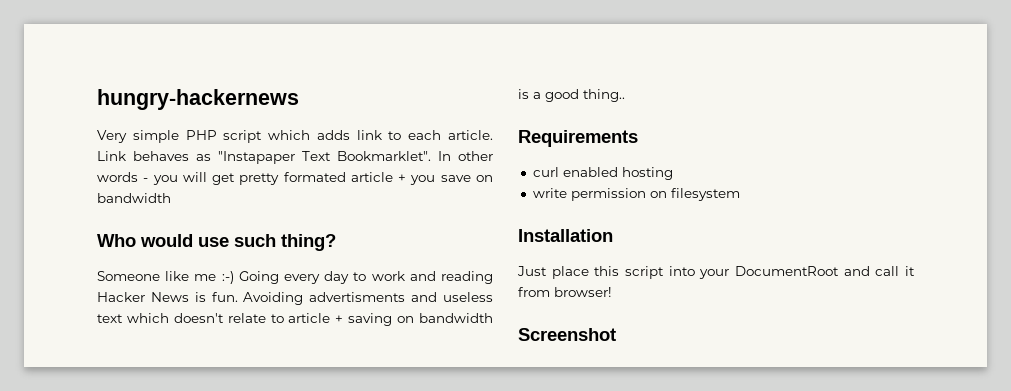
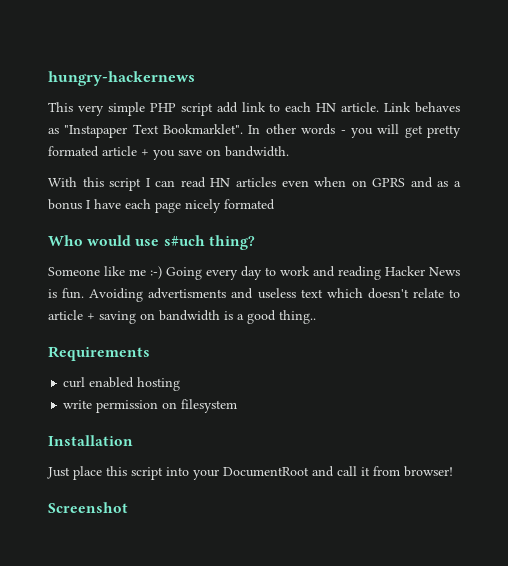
- Very simple PHP script which adds link to each article.
+ This very simple PHP script add link to each HN article.
- In other words - you will get pretty formated article + you save on bandwidth
+ In other words - you will get pretty formated article + you save on bandwidth.
+ With this script I can read HN articles even when on GPRS and as a bonus I have each page nicely formated
- Who would use such thing?
+ Who would use s#uch thing?

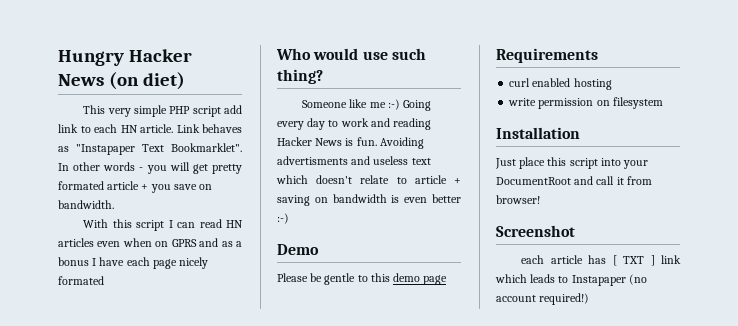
- hungry-hackernews
+ Hungry Hacker News (on diet)
- Who would use s#uch thing?
+ Who would use such thing?
- Avoiding advertisments and useless text which doesn't relate to article + saving on bandwidth is a good thing..
+ Avoiding advertisments and useless text which doesn't relate to article + saving on bandwidth is even better :-)
+ Demo
+ Please be gentle to this demo page
+ each article has [ TXT ] link which leads to Instapaper (no account required!)

